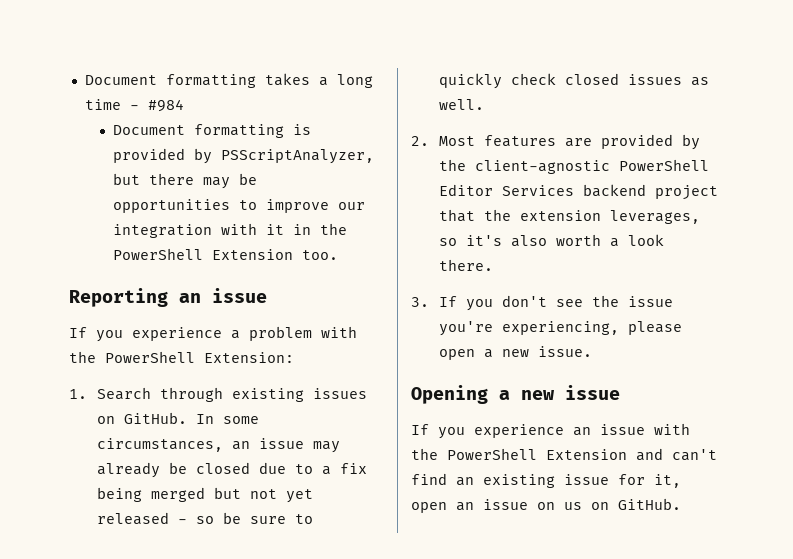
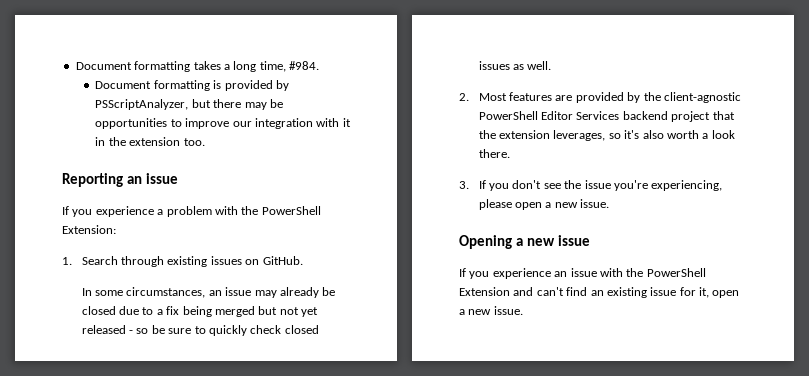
- Document formatting takes a long time - #984
+ Document formatting takes a long time, #984.
- Document formatting is provided by PSScriptAnalyzer, but there may be opportunities to improve our integration with it in the PowerShell Extension too.
+ Document formatting is provided by PSScriptAnalyzer, but there may be opportunities to improve our integration with it in the extension too.
- 1. Search through existing issues on GitHub. In some circumstances, an issue may already be closed due to a fix being merged but not yet released - so be sure to quickly check closed issues as well.
+ 1. Search through existing issues on GitHub.
+ In some circumstances, an issue may already be closed due to a fix being merged but not yet released - so be sure to quickly check closed issues as well.
- If you experience an issue with the PowerShell Extension and can't find an existing issue for it, open an issue on us on GitHub.
+ If you experience an issue with the PowerShell Extension and can't find an existing issue for it, open a new issue.

